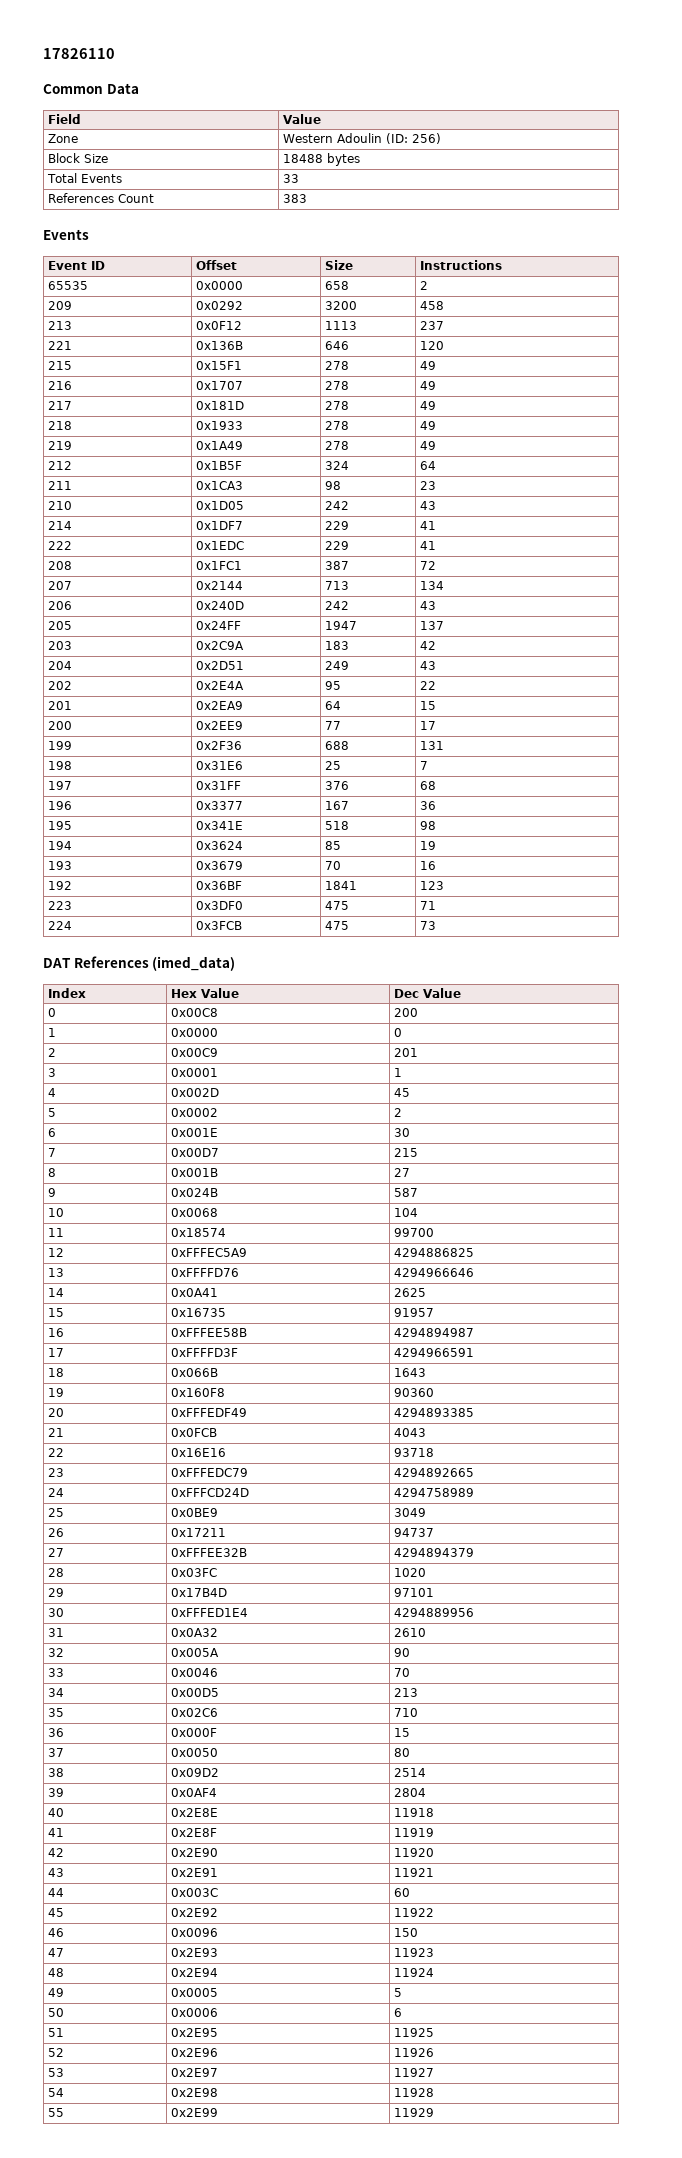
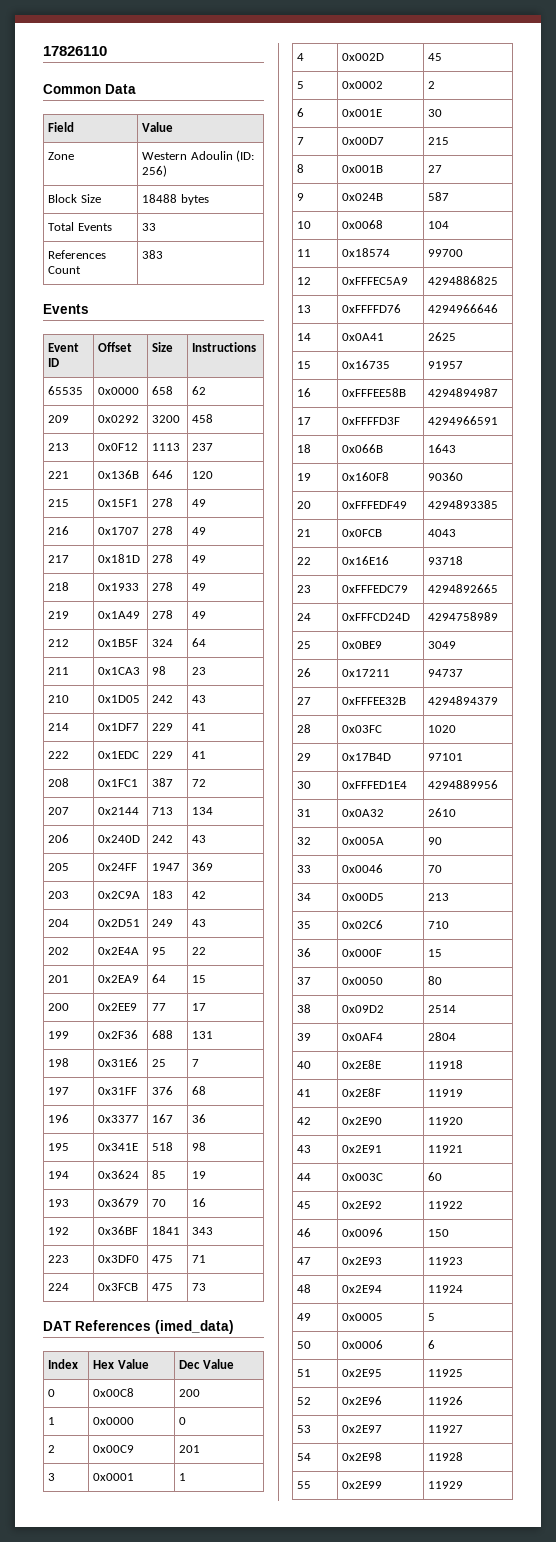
- 65535 | 0x0000 | 658 | 2
+ 65535 | 0x0000 | 658 | 62
- 205 | 0x24FF | 1947 | 137
+ 205 | 0x24FF | 1947 | 369
- 192 | 0x36BF | 1841 | 123
+ 192 | 0x36BF | 1841 | 343

